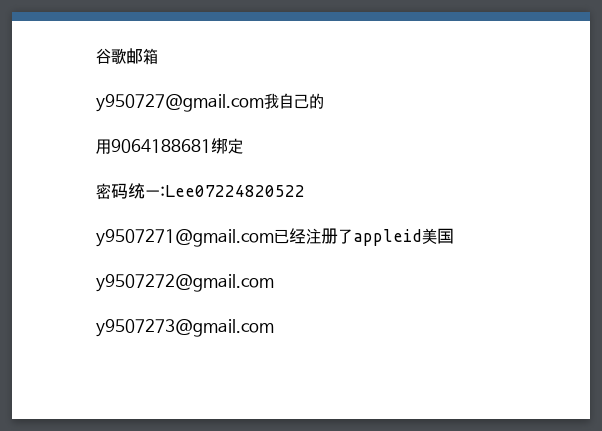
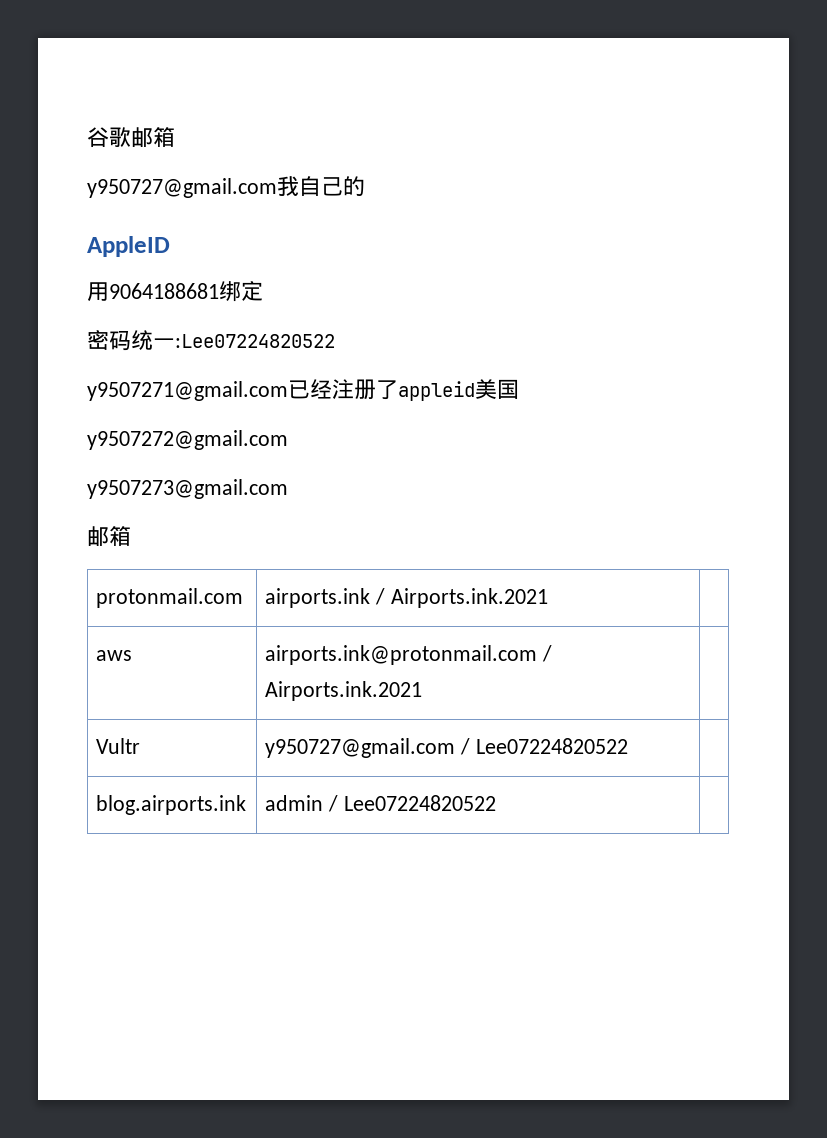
+ AppleID
  y9507273@gmail.com
+ 邮箱
+ protonmail.com | airports.ink / Airports.ink.2021 |
+ aws | airports.ink@protonmail.com / Airports.ink.2021 |
+ Vultr | y950727@gmail.com / Lee07224820522 |
+ blog.airports.ink | admin / Lee07224820522 |

